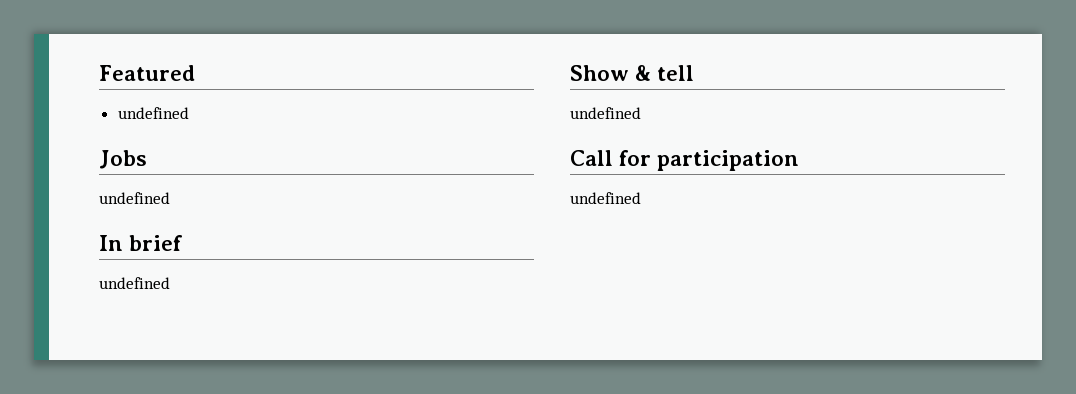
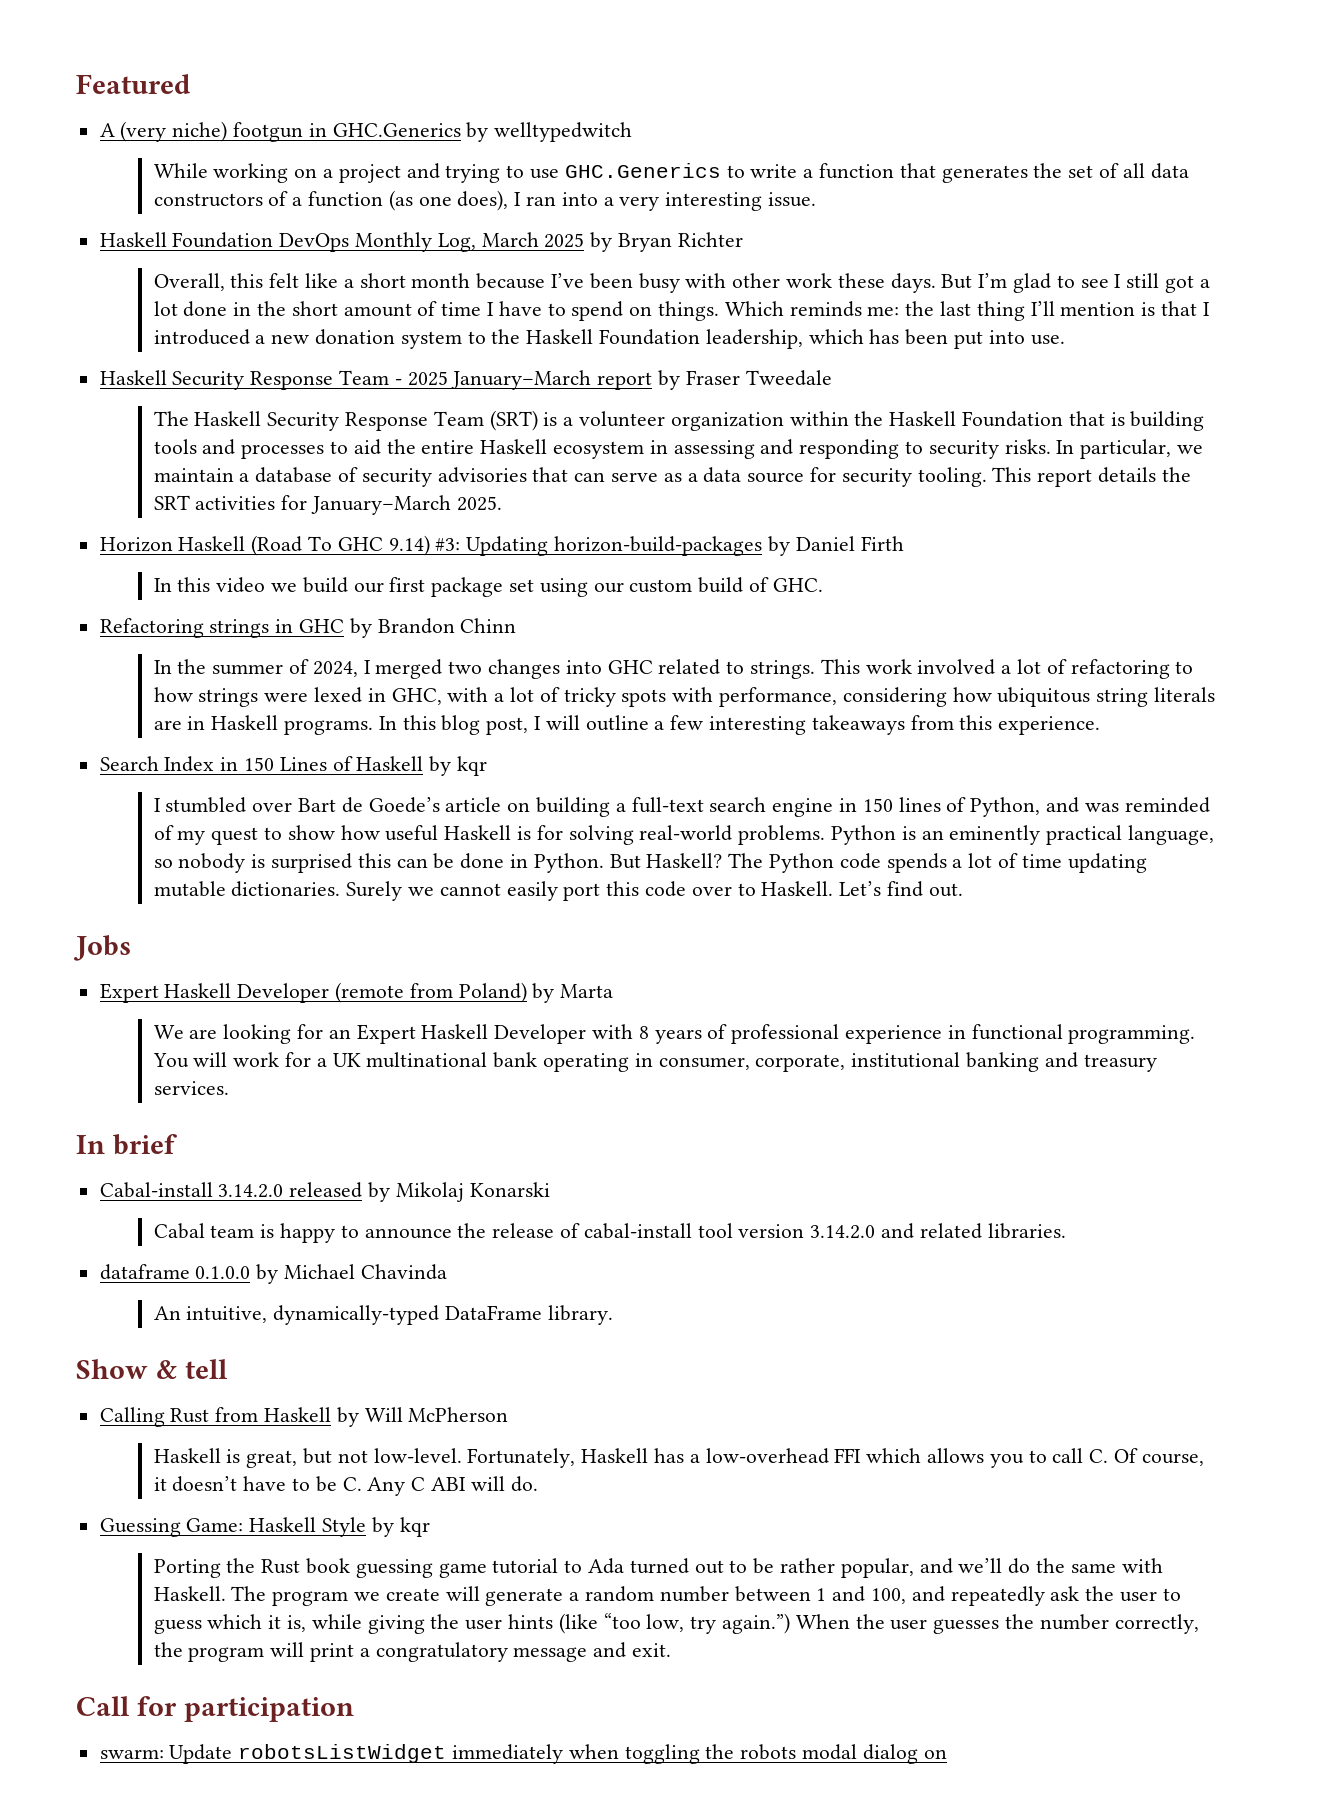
  Featured
- undefined
+ A (very niche) footgun in GHC.Generics by welltypedwitch
+ While working on a project and trying to use GHC.Generics to write a function that generates the set of all data constructors of a function (as one does), I ran into a very interesting issue.
+ Haskell Foundation DevOps Monthly Log, March 2025 by Bryan Richter
+ Overall, this felt like a short month because I’ve been busy with other work these days. But I’m glad to see I still got a lot done in the short amount of time I have to spend on things. Which reminds me: the last thing I’ll mention is that I introduced a new donation system to the Haskell Foundation leadership, which has been put into use.
+ Haskell Security Response Team - 2025 January–March report by Fraser Tweedale
+ The Haskell Security Response Team (SRT) is a volunteer organization within the Haskell Foundation that is building tools and processes to aid the entire Haskell ecosystem in assessing and responding to security risks. In particular, we maintain a database of security advisories that can serve as a data source for security tooling. This report details the SRT activities for January–March 2025.
+ Horizon Haskell (Road To GHC 9.14) #3: Updating horizon-build-packages by Daniel Firth
+ In this video we build our first package set using our custom build of GHC.
+ Refactoring strings in GHC by Brandon Chinn
+ In the summer of 2024, I merged two changes into GHC related to strings. This work involved a lot of refactoring to how strings were lexed in GHC, with a lot of tricky spots with performance, considering how ubiquitous string literals are in Haskell programs. In this blog post, I will outline a few interesting takeaways from this experience.
+ Search Index in 150 Lines of Haskell by kqr
+ I stumbled over Bart de Goede’s article on building a full-text search engine in 150 lines of Python, and was reminded of my quest to show how useful Haskell is for solving real-world problems. Python is an eminently practical language, so nobody is surprised this can be done in Python. But Haskell? The Python code spends a lot of time updating mutable dictionaries. Surely we cannot easily port this code over to Haskell. Let’s find out.
  Jobs
- undefined
+ Expert Haskell Developer (remote from Poland) by Marta
+ We are looking for an Expert Haskell Developer with 8 years of professional experience in functional programming. You will work for a UK multinational bank operating in consumer, corporate, institutional banking and treasury services.
  In brief
- undefined
+ Cabal-install 3.14.2.0 released by Mikolaj Konarski
+ Cabal team is happy to announce the release of cabal-install tool version 3.14.2.0 and related libraries.
+ dataframe 0.1.0.0 by Michael Chavinda
+ An intuitive, dynamically-typed DataFrame library.
  Show & tell
- undefined
+ Calling Rust from Haskell by Will McPherson
+ Haskell is great, but not low-level. Fortunately, Haskell has a low-overhead FFI which allows you to call C. Of course, it doesn’t have to be C. Any C ABI will do.
+ Guessing Game: Haskell Style by kqr
+ Porting the Rust book guessing game tutorial to Ada turned out to be rather popular, and we’ll do the same with Haskell. The program we create will generate a random number between 1 and 100, and repeatedly ask the user to guess which it is, while giving the user hints (like “too low, try again.”) When the user guesses the number correctly, the program will print a congratulatory message and exit.
  Call for participation
- undefined
+ swarm: Update robotsListWidget immediately when toggling the robots modal dialog on

